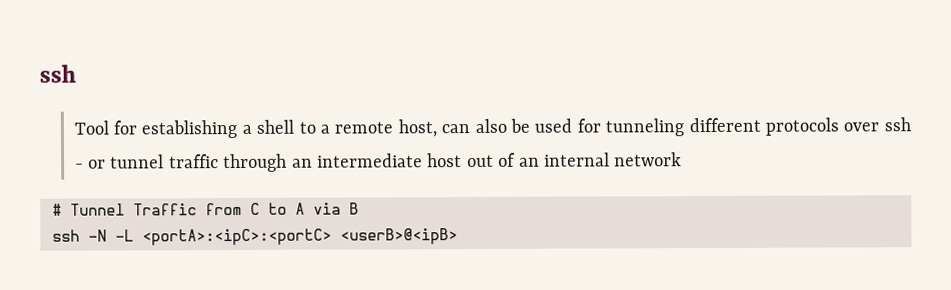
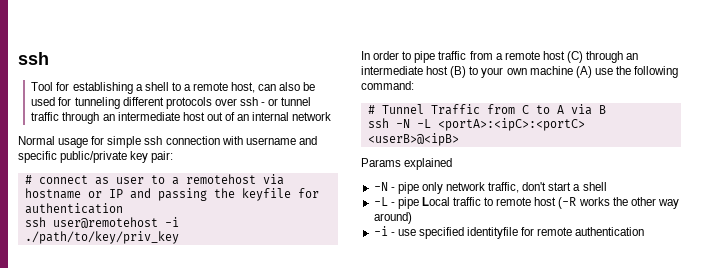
+ Normal usage for simple ssh connection with username and specific public/private key pair:
+ # connect as user to a remotehost via hostname or IP and passing the keyfile for authentication
+ ssh user@remotehost -i ./path/to/key/priv_key
+ In order to pipe traffic from a remote host (C) through an intermediate host (B) to your own machine (A) use the following command:
+ Params explained
+ -N - pipe only network traffic, don't start a shell
+ -L - pipe Local traffic to remote host (-R works the other way around)
+ -i - use specified identityfile for remote authentication

